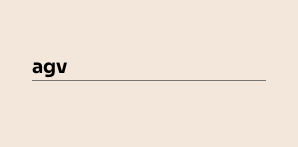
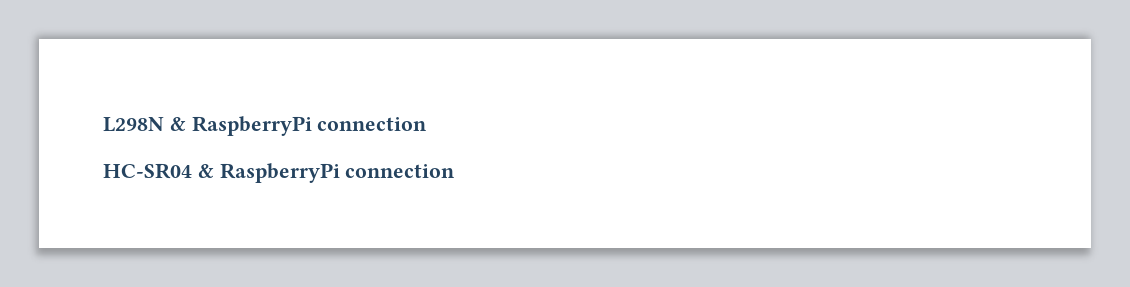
- agv
+ L298N & RaspberryPi connection
+ HC-SR04 & RaspberryPi connection

